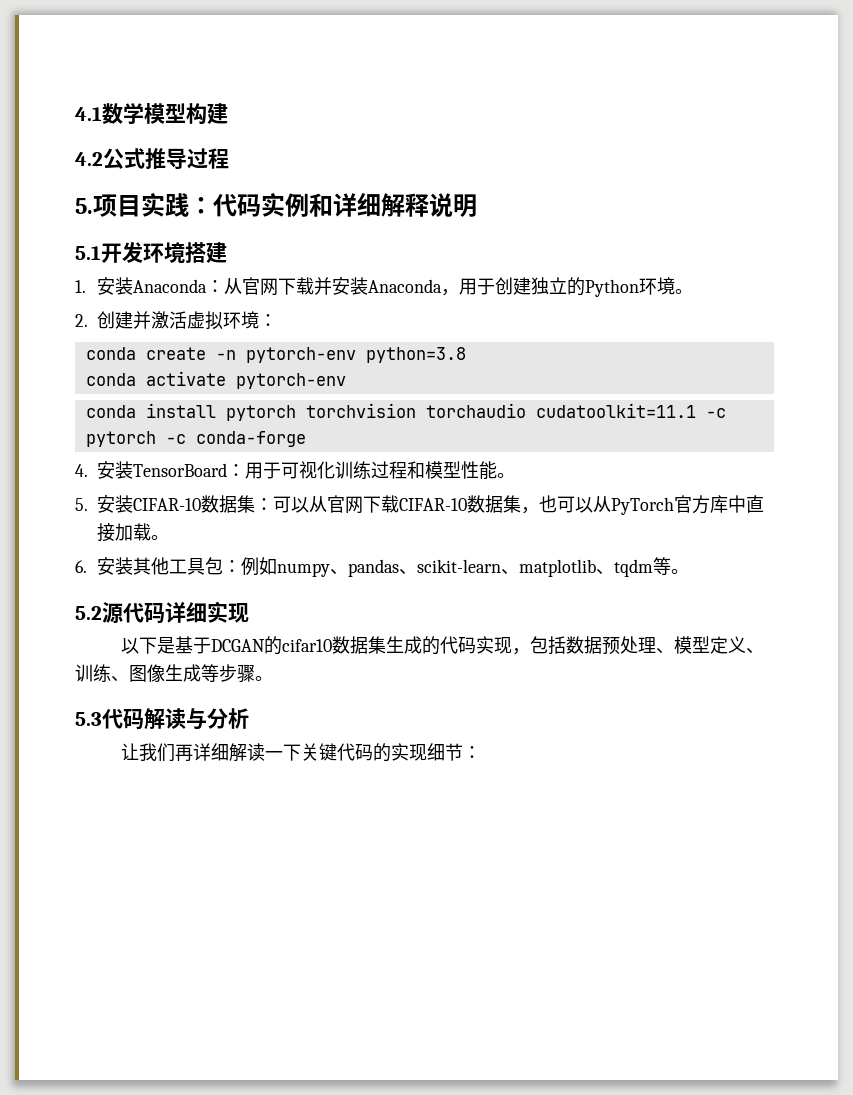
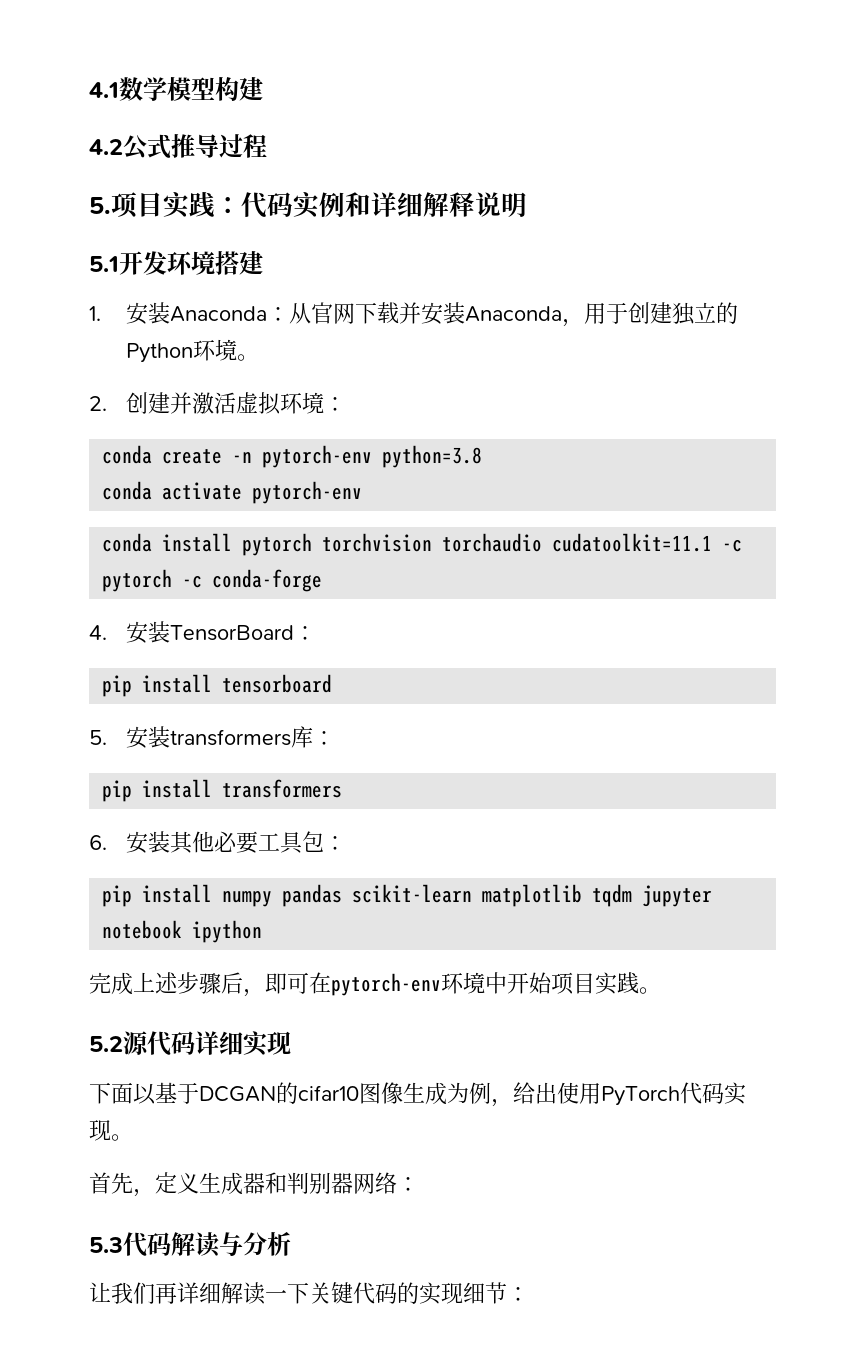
- 4.安装TensorBoard：用于可视化训练过程和模型性能。
- 5.安装CIFAR-10数据集：可以从官网下载CIFAR-10数据集，也可以从PyTorch官方库中直接加载。
+ 4.安装TensorBoard：
+ pip install tensorboard
+ 5.安装transformers库：
+ pip install transformers
- 6.安装其他工具包：例如numpy、pandas、scikit-learn、matplotlib、tqdm等。
+ 6.安装其他必要工具包：
+ pip install numpy pandas scikit-learn matplotlib tqdm jupyter notebook ipython
+ 完成上述步骤后，即可在pytorch-env环境中开始项目实践。
- 以下是基于DCGAN的cifar10数据集生成的代码实现，包括数据预处理、模型定义、训练、图像生成等步骤。
+ 下面以基于DCGAN的cifar10图像生成为例，给出使用PyTorch代码实现。
+ 首先，定义生成器和判别器网络：

